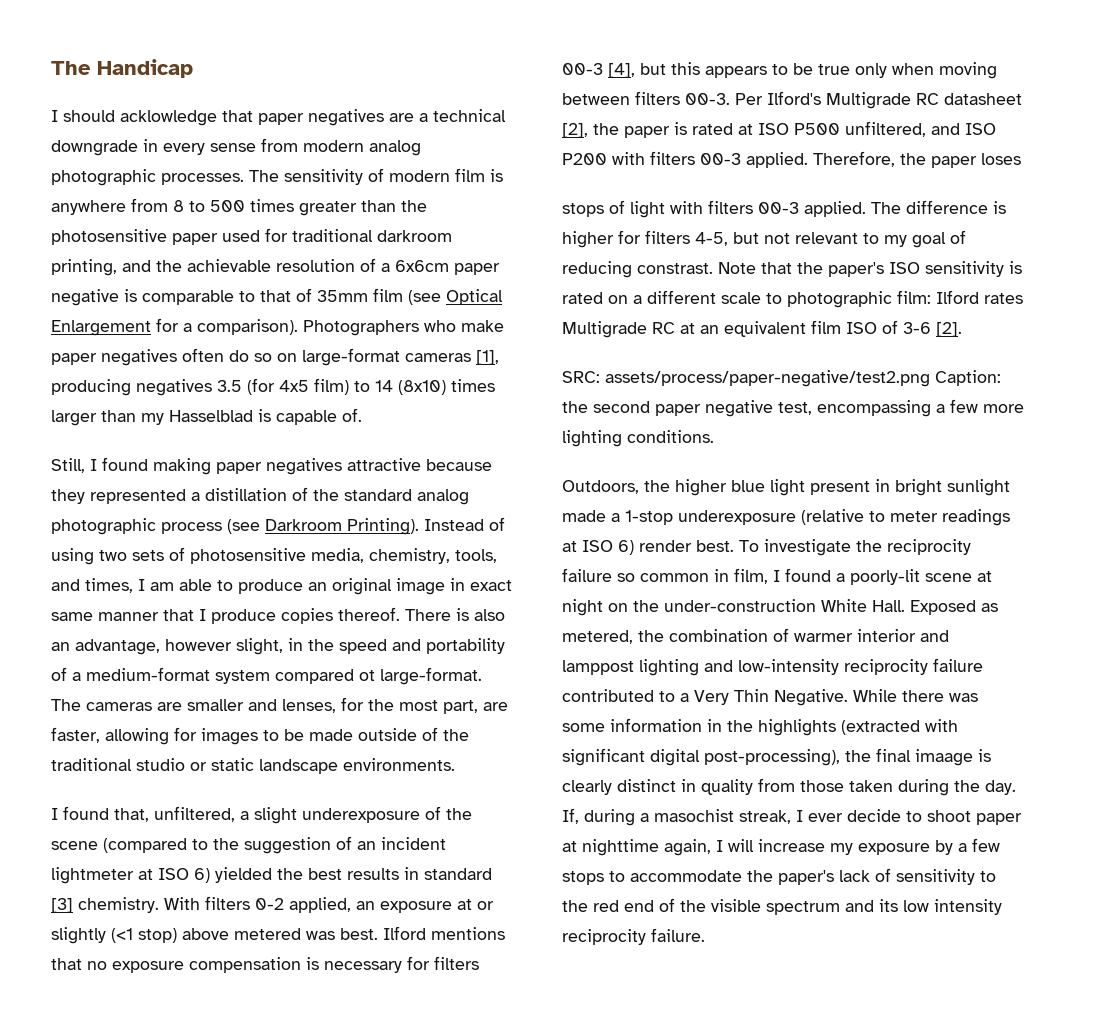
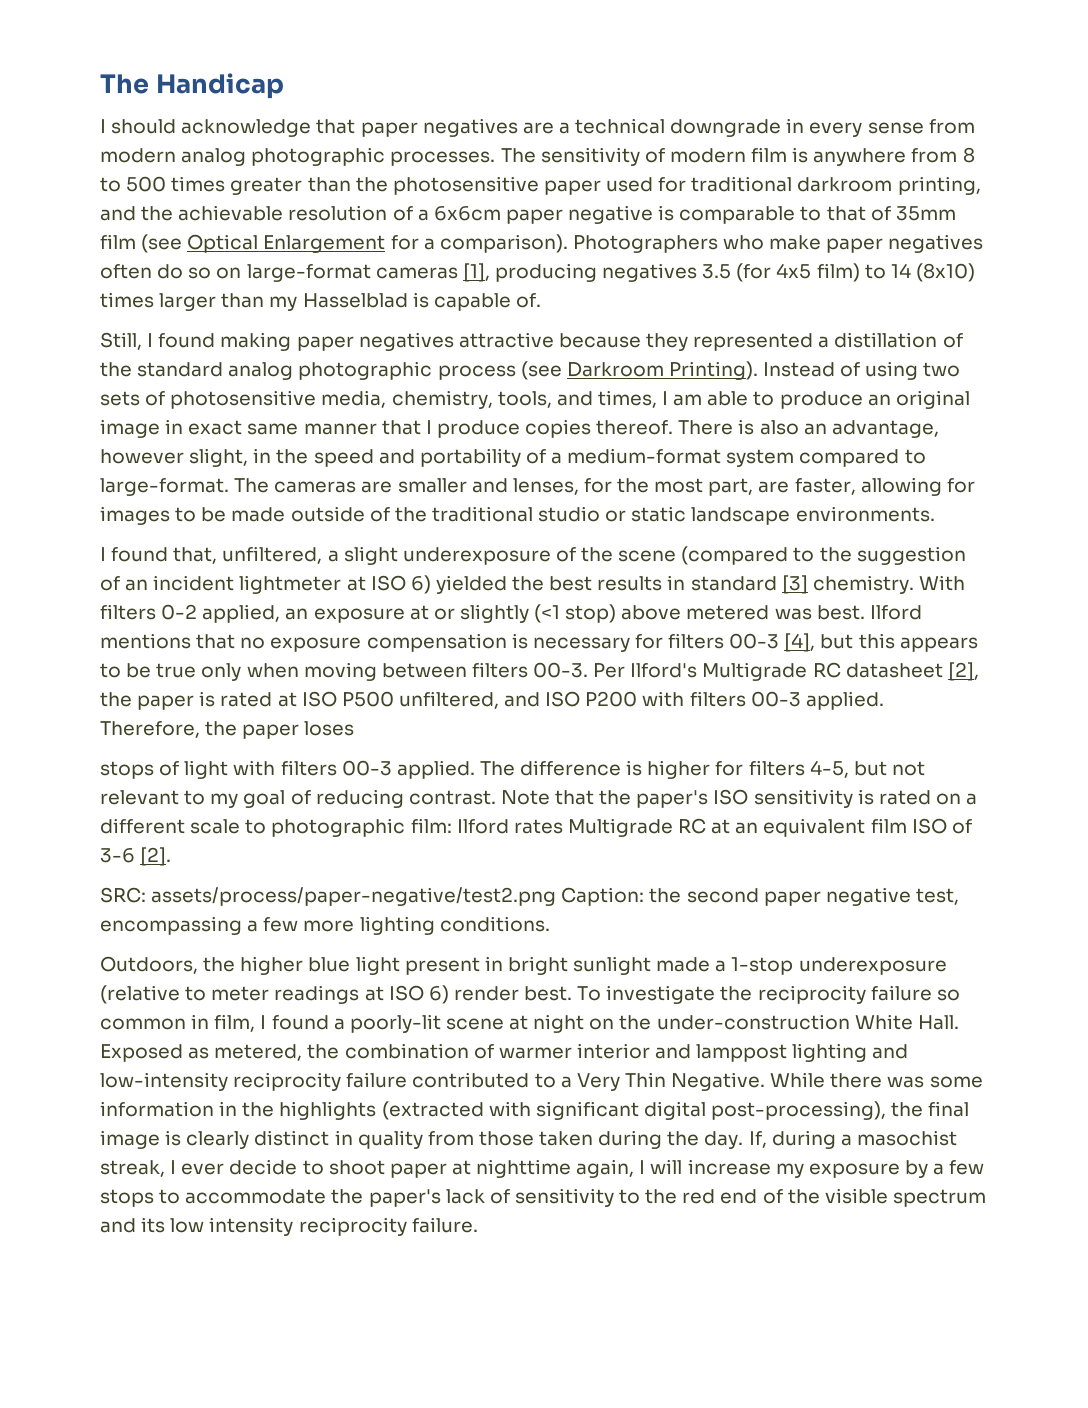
- I should acklowledge that paper negatives are a technical downgrade in every sense from modern analog photographic processes.
+ I should acknowledge that paper negatives are a technical downgrade in every sense from modern analog photographic processes.
- There is also an advantage, however slight, in the speed and portability of a medium-format system compared ot large-format.
+ There is also an advantage, however slight, in the speed and portability of a medium-format system compared to large-format.
- The difference is higher for filters 4-5, but not relevant to my goal of reducing constrast.
+ The difference is higher for filters 4-5, but not relevant to my goal of reducing contrast.
- While there was some information in the highlights (extracted with significant digital post-processing), the final imaage is clearly distinct in quality from those taken during the day.
+ While there was some information in the highlights (extracted with significant digital post-processing), the final image is clearly distinct in quality from those taken during the day.

